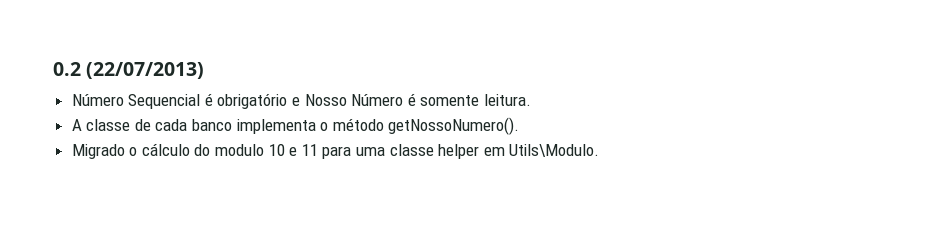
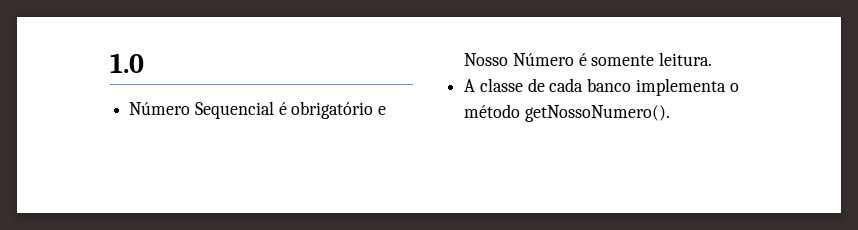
- 0.2 (22/07/2013)
+ 1.0
- Migrado o cálculo do modulo 10 e 11 para uma classe helper em Utils\Modulo.

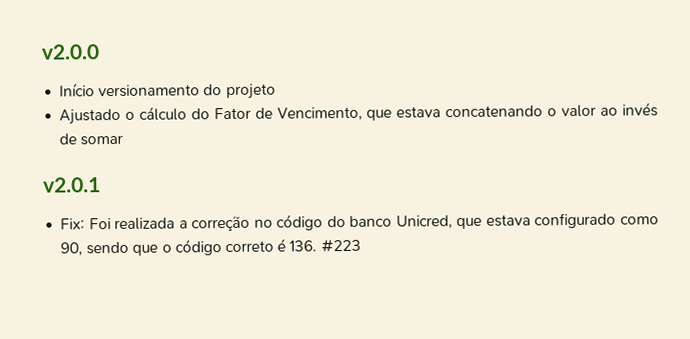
- 1.0
- Número Sequencial é obrigatório e Nosso Número é somente leitura.
- A classe de cada banco implementa o método getNossoNumero().
+ v2.0.0
+ Início versionamento do projeto
+ Ajustado o cálculo do Fator de Vencimento, que estava concatenando o valor ao invés de somar
+ v2.0.1
+ Fix: Foi realizada a correção no código do banco Unicred, que estava configurado como 90, sendo que o código correto é 136. #223

